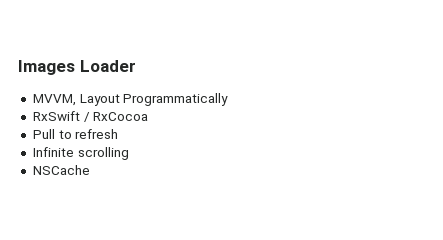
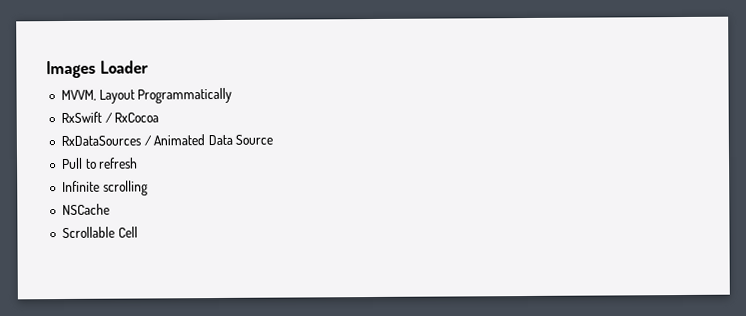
+ RxDataSources / Animated Data Source
+ Scrollable Cell

